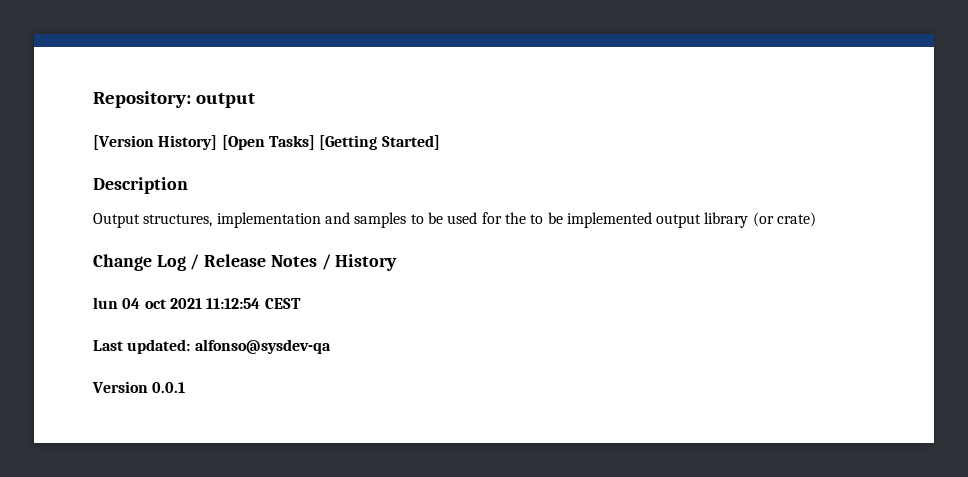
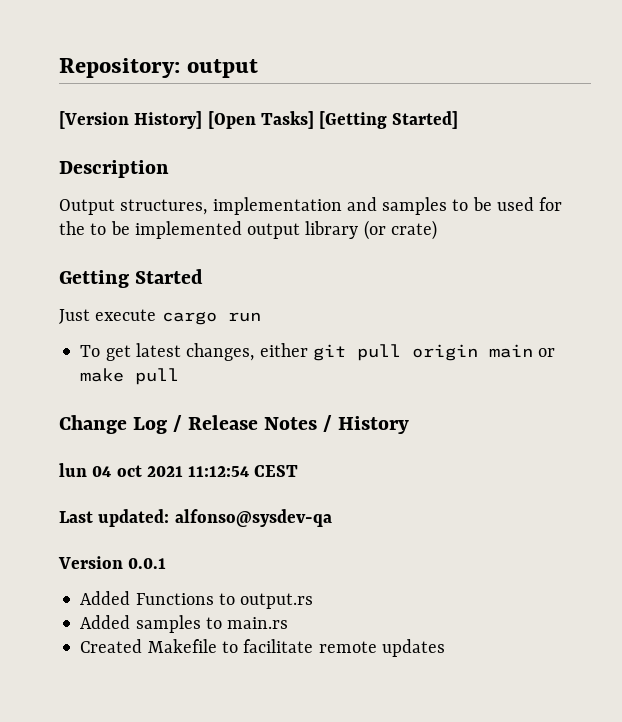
+ Getting Started
+ Just execute cargo run
+ To get latest changes, either git pull origin main or make pull
+ Added Functions to output.rs
+ Added samples to main.rs
+ Created Makefile to facilitate remote updates

